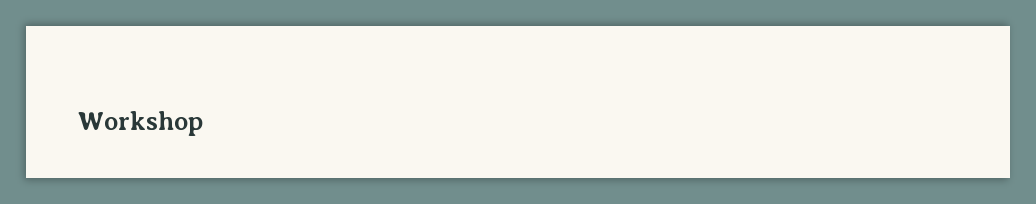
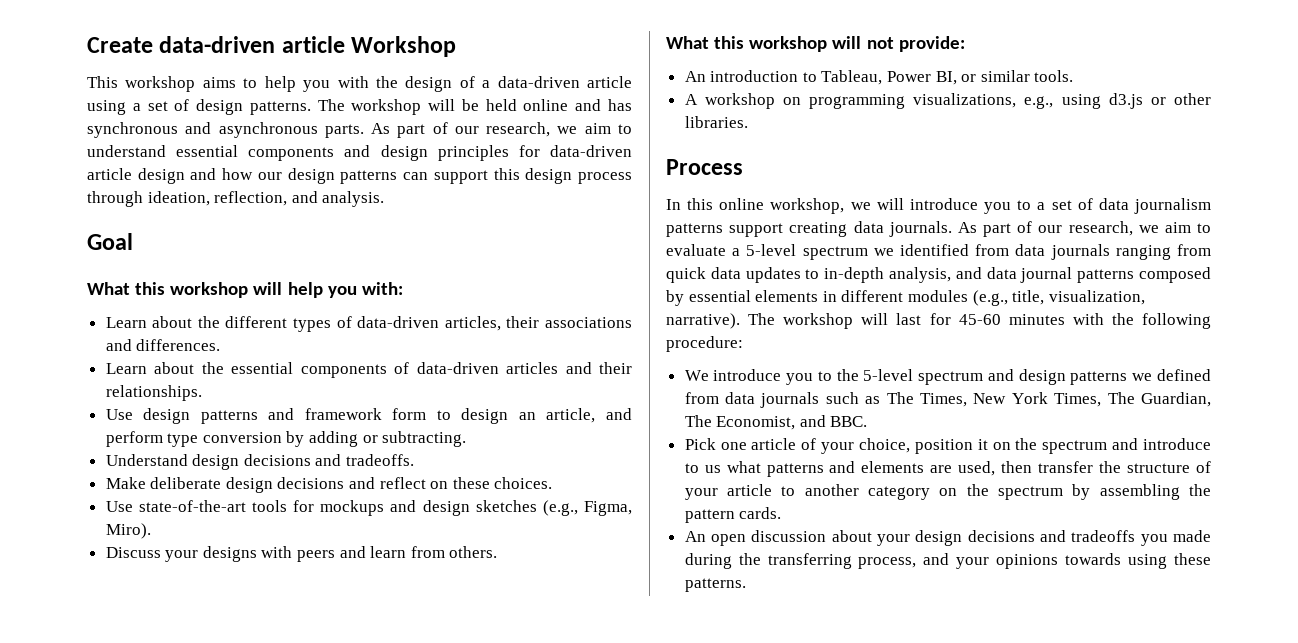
- Workshop
+ Create data-driven article Workshop
+ This workshop aims to help you with the design of a data-driven article using a set of design patterns. The workshop will be held online and has synchronous and asynchronous parts. As part of our research, we aim to understand essential components and design principles for data-driven article design and how our design patterns can support this design process through ideation, reflection, and analysis.
+ Goal
+ What this workshop will help you with:
+ Learn about the different types of data-driven articles, their associations and differences.
+ Learn about the essential components of data-driven articles and their relationships.
+ Use design patterns and framework form to design an article, and perform type conversion by adding or subtracting.
+ Understand design decisions and tradeoffs.
+ Make deliberate design decisions and reflect on these choices.
+ Use state-of-the-art tools for mockups and design sketches (e.g., Figma, Miro).
+ Discuss your designs with peers and learn from others.
+ What this workshop will not provide:
+ An introduction to Tableau, Power BI, or similar tools.
+ A workshop on programming visualizations, e.g., using d3.js or other libraries.
+ Process
+ In this online workshop, we will introduce you to a set of data journalism patterns support creating data journals. As part of our research, we aim to evaluate a 5-level spectrum we identified from data journals ranging from quick data updates to in-depth analysis, and data journal patterns composed by essential elements in different modules (e.g., title, visualization, narrative). The workshop will last for 45-60 minutes with the following procedure:
+ We introduce you to the 5-level spectrum and design patterns we defined from data journals such as The Times, New York Times, The Guardian, The Economist, and BBC.
+ Pick one article of your choice, position it on the spectrum and introduce to us what patterns and elements are used, then transfer the structure of your article to another category on the spectrum by assembling the pattern cards.
+ An open discussion about your design decisions and tradeoffs you made during the transferring process, and your opinions towards using these patterns.

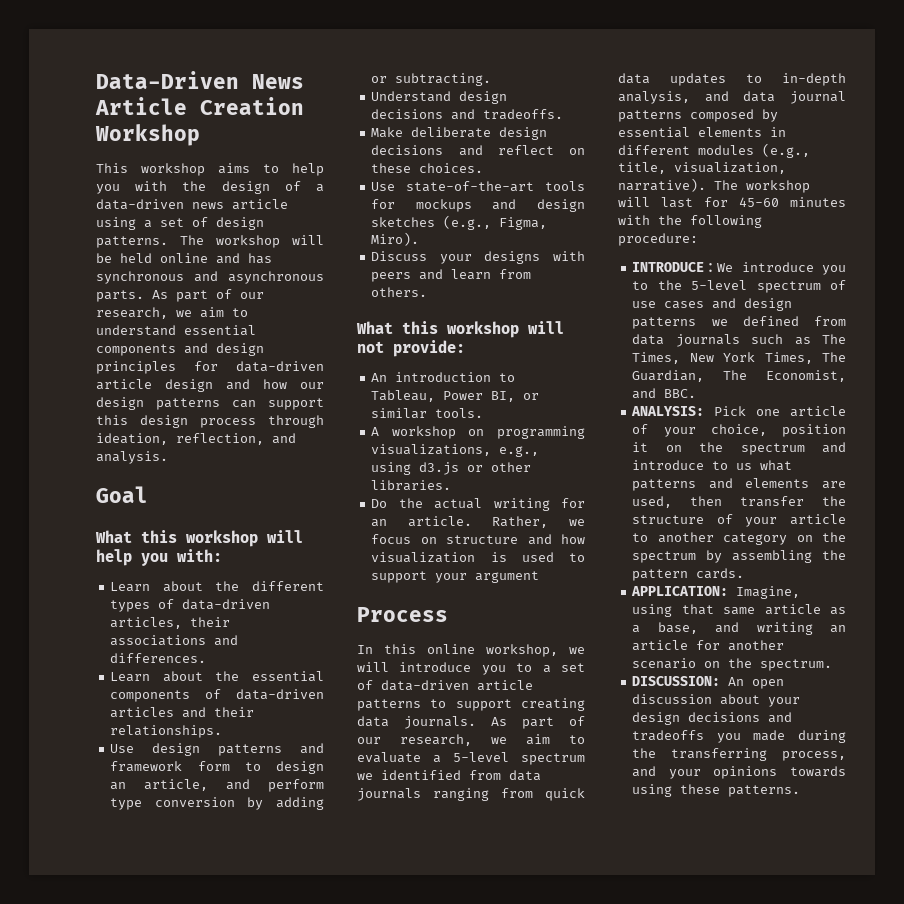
- Create data-driven article Workshop
+ Data-Driven News Article Creation Workshop
- This workshop aims to help you with the design of a data-driven article using a set of design patterns.
+ This workshop aims to help you with the design of a data-driven news article using a set of design patterns.
+ Do the actual writing for an article. Rather, we focus on structure and how visualization is used to support your argument
- In this online workshop, we will introduce you to a set of data journalism patterns support creating data journals.
+ In this online workshop, we will introduce you to a set of data-driven article patterns to support creating data journals.
- We introduce you to the 5-level spectrum and design patterns we defined from data journals such as The Times, New York Times, The Guardian, The Economist, and BBC.
+ INTRODUCE：We introduce you to the 5-level spectrum of use cases and design patterns we defined from data journals such as The Times, New York Times, The Guardian, The Economist, and BBC.
- Pick one article of your choice, position it on the spectrum and introduce to us what patterns and elements are used, then transfer the structure of your article to another category on the spectrum by assembling the pattern cards.
+ ANALYSIS: Pick one article of your choice, position it on the spectrum and introduce to us what patterns and elements are used, then transfer the structure of your article to another category on the spectrum by assembling the pattern cards.
- An open discussion about your design decisions and tradeoffs you made during the transferring process, and your opinions towards using these patterns.
+ APPLICATION: Imagine, using that same article as a base, and writing an article for another scenario on the spectrum.
+ DISCUSSION: An open discussion about your design decisions and tradeoffs you made during the transferring process, and your opinions towards using these patterns.

